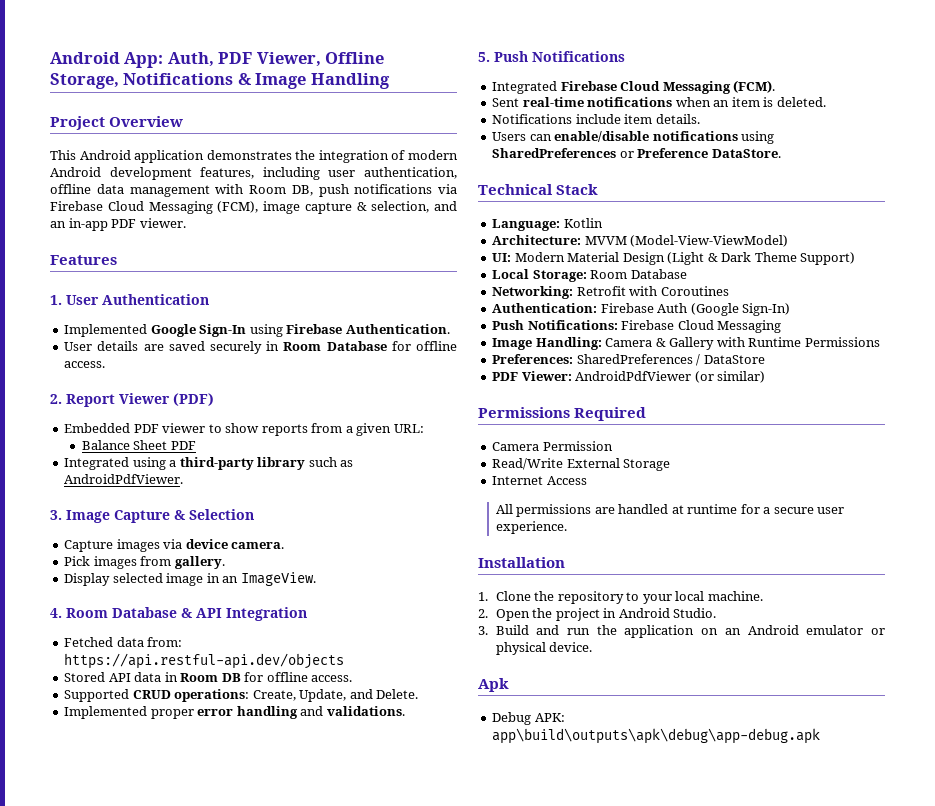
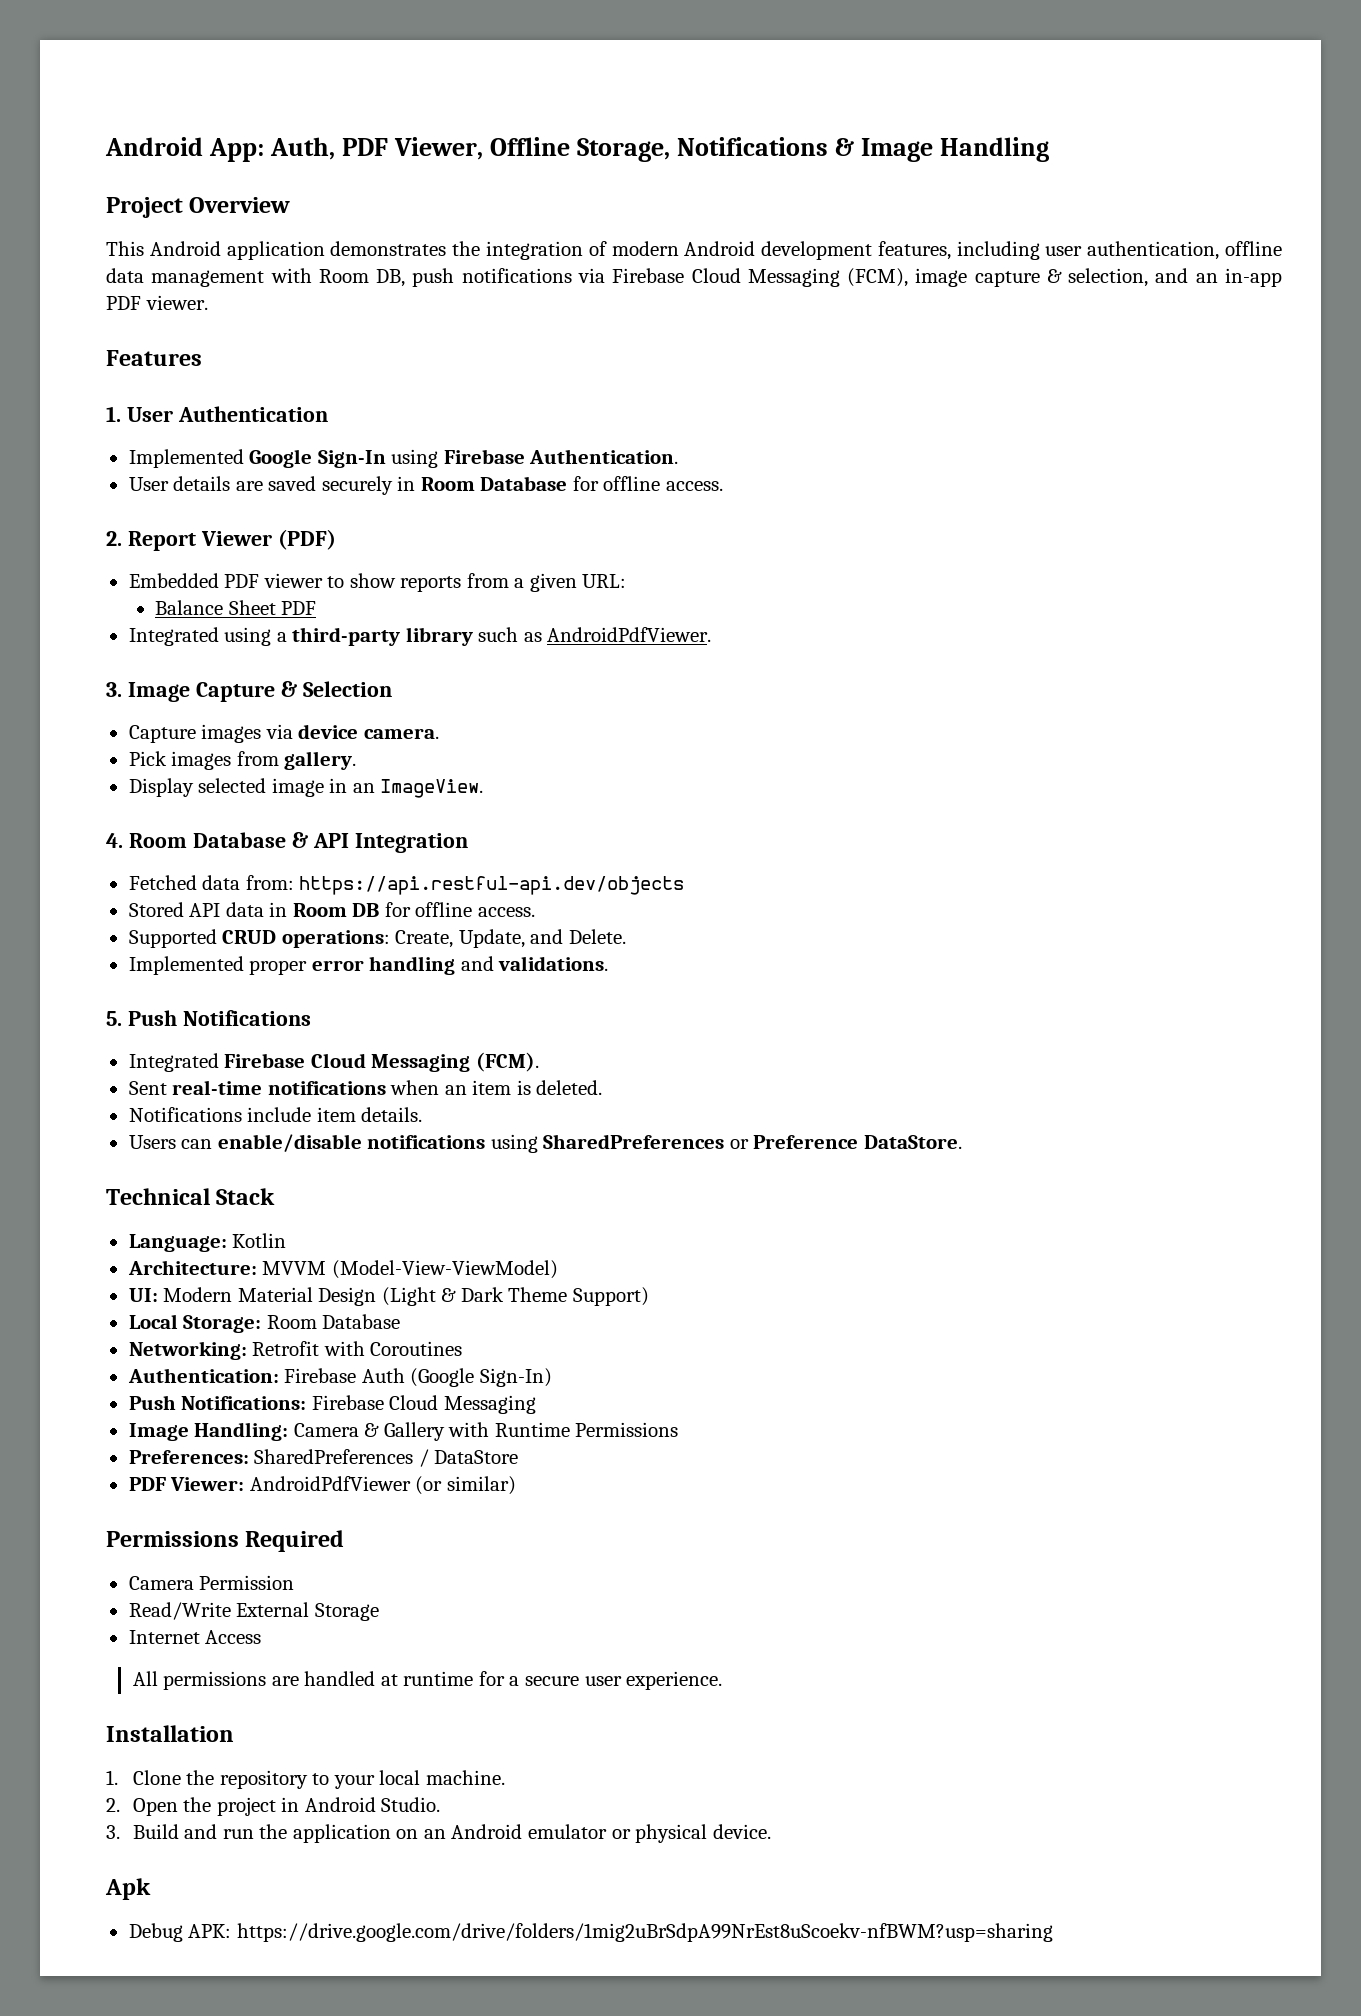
- Debug APK: app\build\outputs\apk\debug\app-debug.apk
+ Debug APK: https://drive.google.com/drive/folders/1mig2uBrSdpA99NrEst8uScoekv-nfBWM?usp=sharing

